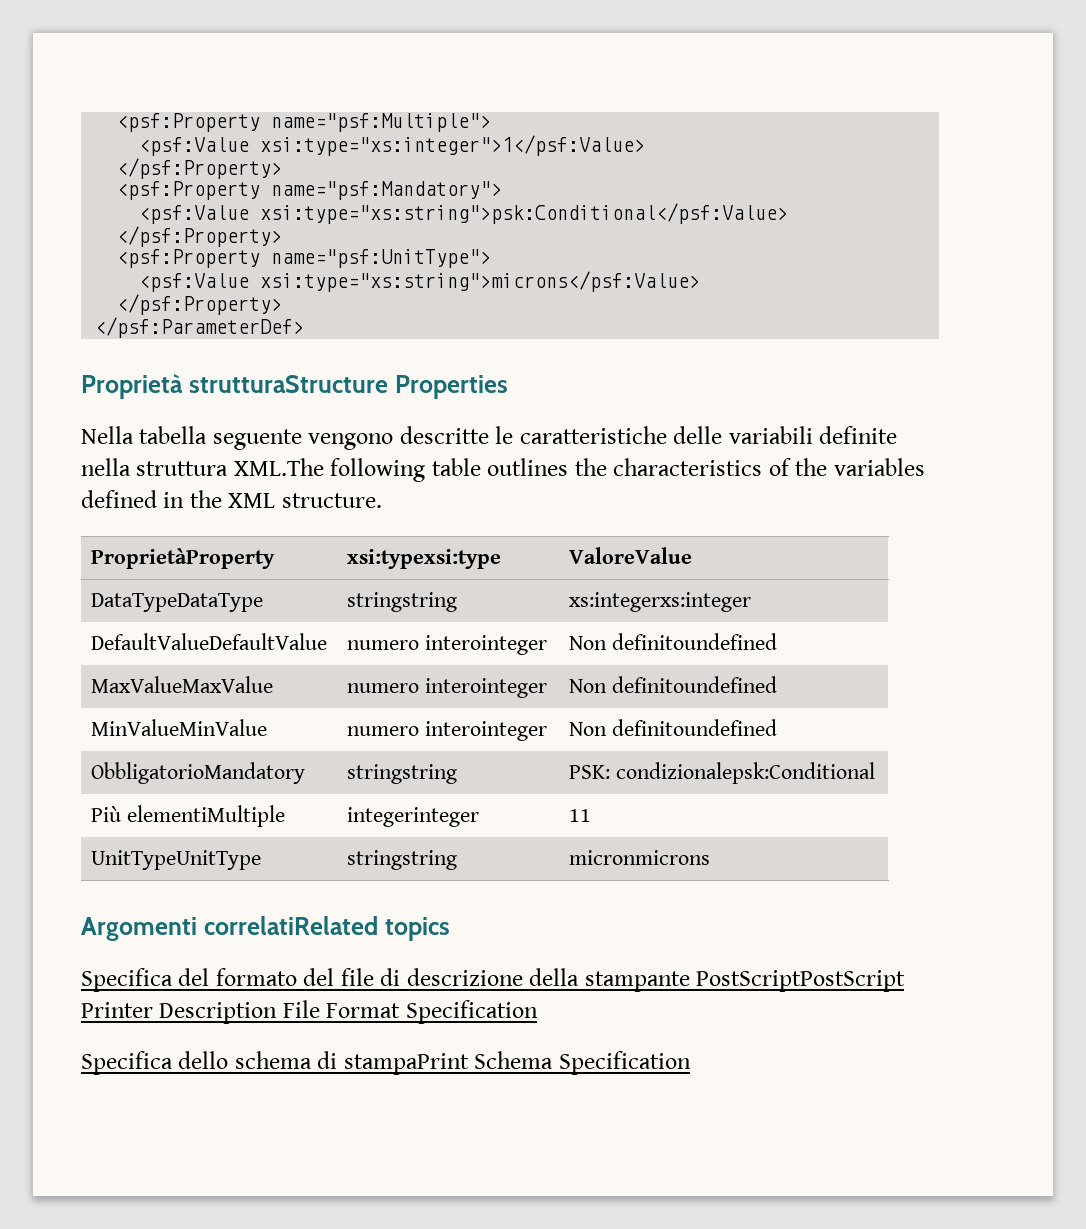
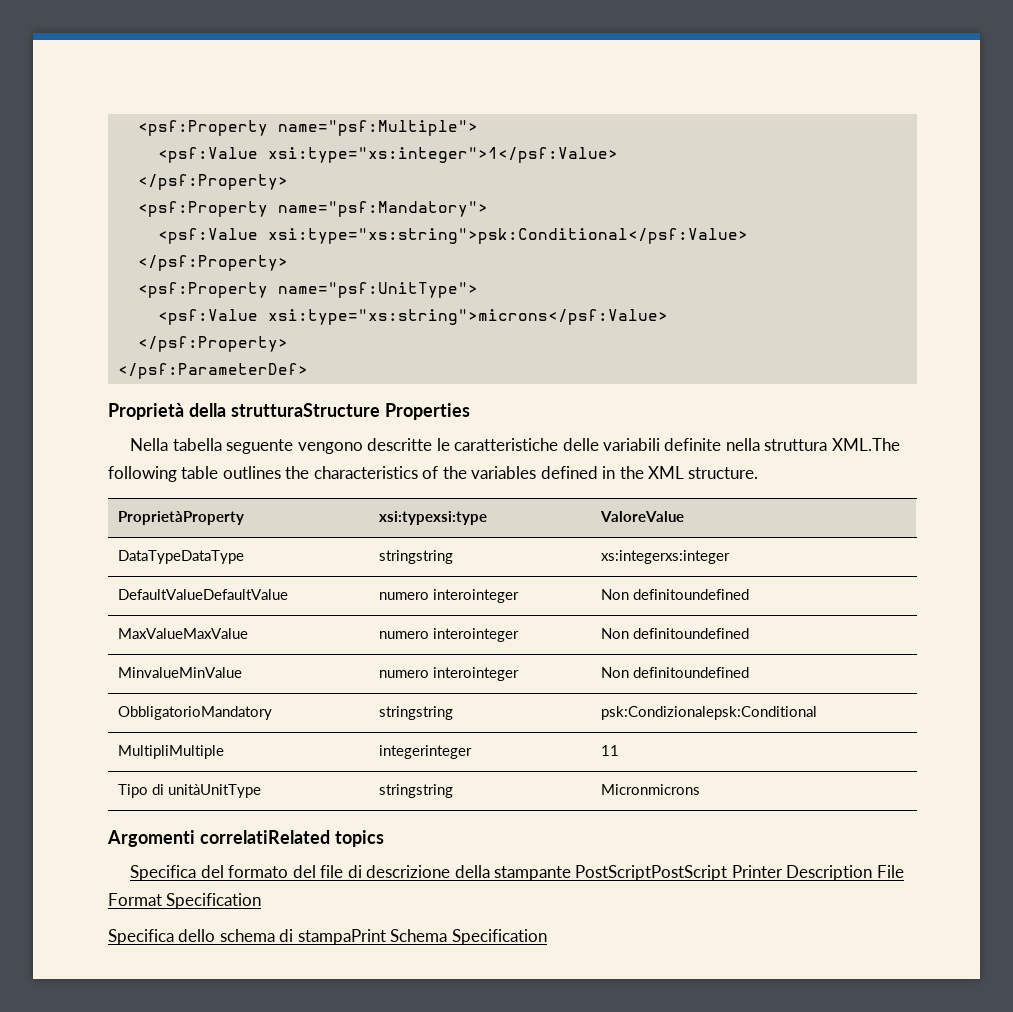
- Proprietà strutturaStructure Properties
+ Proprietà della strutturaStructure Properties
- MinValueMinValue | numero interointeger | Non definitoundefined
+ MinvalueMinValue | numero interointeger | Non definitoundefined
- ObbligatorioMandatory | stringstring | PSK: condizionalepsk:Conditional
- Più elementiMultiple | integerinteger | 11
+ ObbligatorioMandatory | stringstring | psk:Condizionalepsk:Conditional
+ MultipliMultiple | integerinteger | 11
- UnitTypeUnitType | stringstring | micronmicrons
+ Tipo di unitàUnitType | stringstring | Micronmicrons

